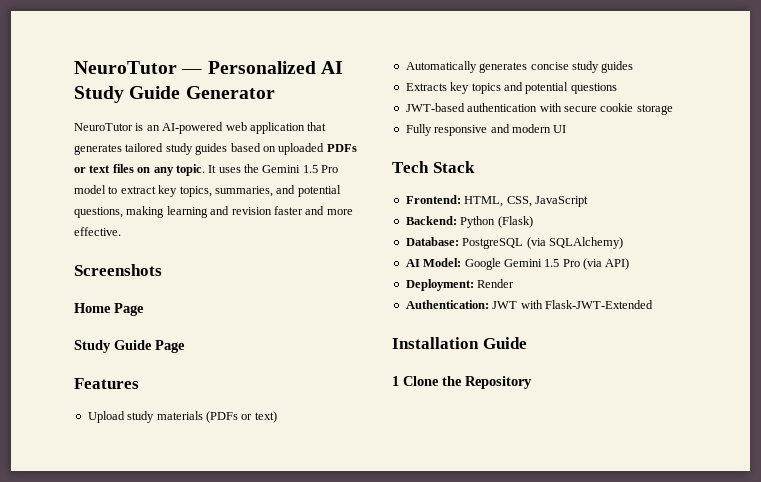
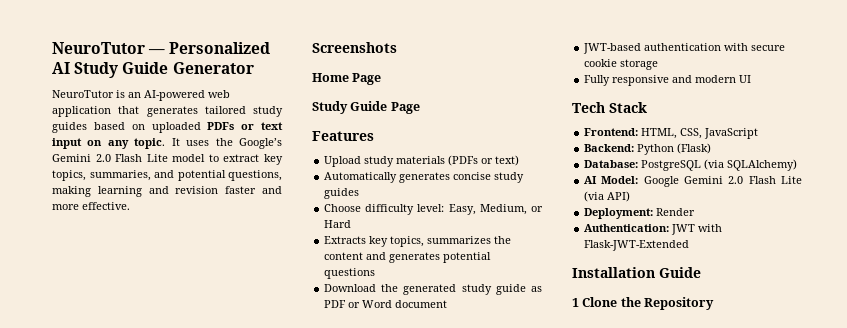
- NeuroTutor is an AI-powered web application that generates tailored study guides based on uploaded PDFs or text files on any topic.
+ NeuroTutor is an AI-powered web application that generates tailored study guides based on uploaded PDFs or text input on any topic.
- It uses the Gemini 1.5 Pro model to extract key topics, summaries, and potential questions, making learning and revision faster and more effective.
+ It uses the Google’s Gemini 2.0 Flash Lite model to extract key topics, summaries, and potential questions, making learning and revision faster and more effective.
- Extracts key topics and potential questions
+ Choose difficulty level: Easy, Medium, or Hard
+ Extracts key topics, summarizes the content and generates potential questions
+ Download the generated study guide as PDF or Word document
- AI Model: Google Gemini 1.5 Pro (via API)
+ AI Model: Google Gemini 2.0 Flash Lite (via API)

